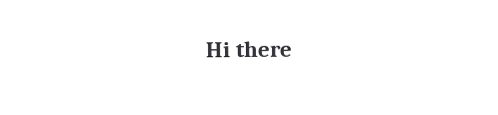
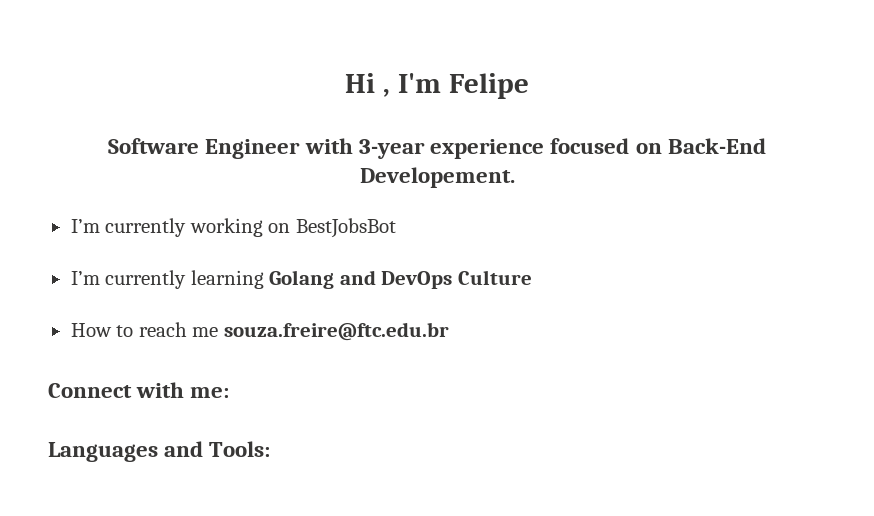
- Hi there
+ Hi , I'm Felipe
+ Software Engineer with 3-year experience focused on Back-End Developement.
+ I’m currently working on BestJobsBot
+ I’m currently learning Golang and DevOps Culture
+ How to reach me souza.freire@ftc.edu.br
+ Connect with me:
+ Languages and Tools:

